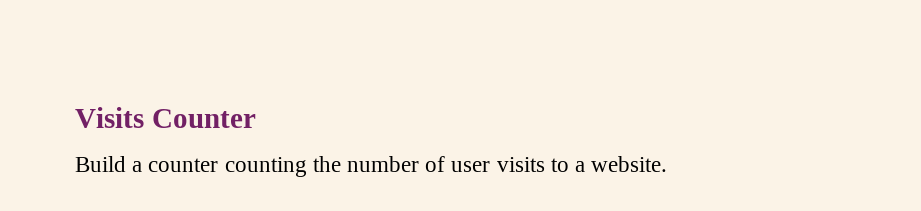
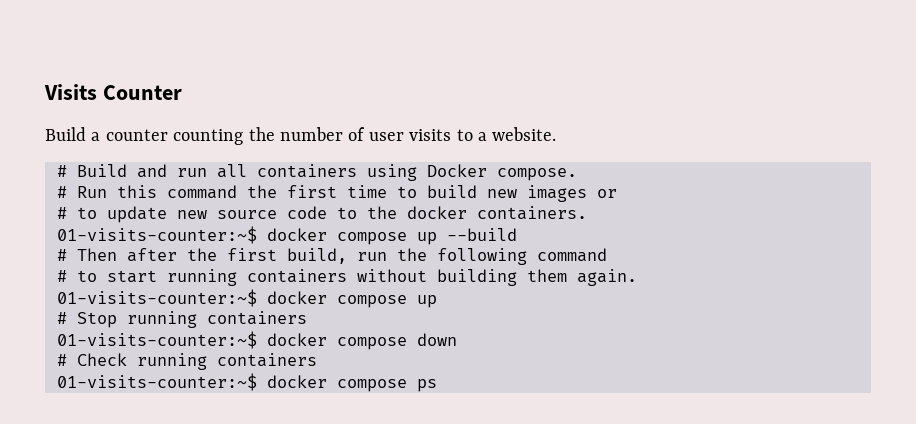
+ # Build and run all containers using Docker compose.
+ # Run this command the first time to build new images or
+ # to update new source code to the docker containers.
+ 01-visits-counter:~$ docker compose up --build
+ # Then after the first build, run the following command
+ # to start running containers without building them again.
+ 01-visits-counter:~$ docker compose up
+ # Stop running containers
+ 01-visits-counter:~$ docker compose down
+ # Check running containers
+ 01-visits-counter:~$ docker compose ps

